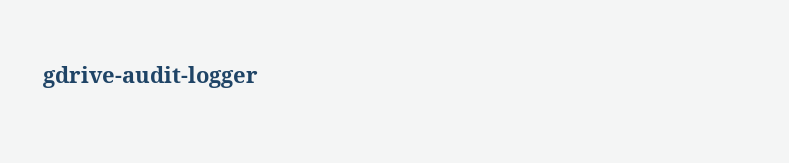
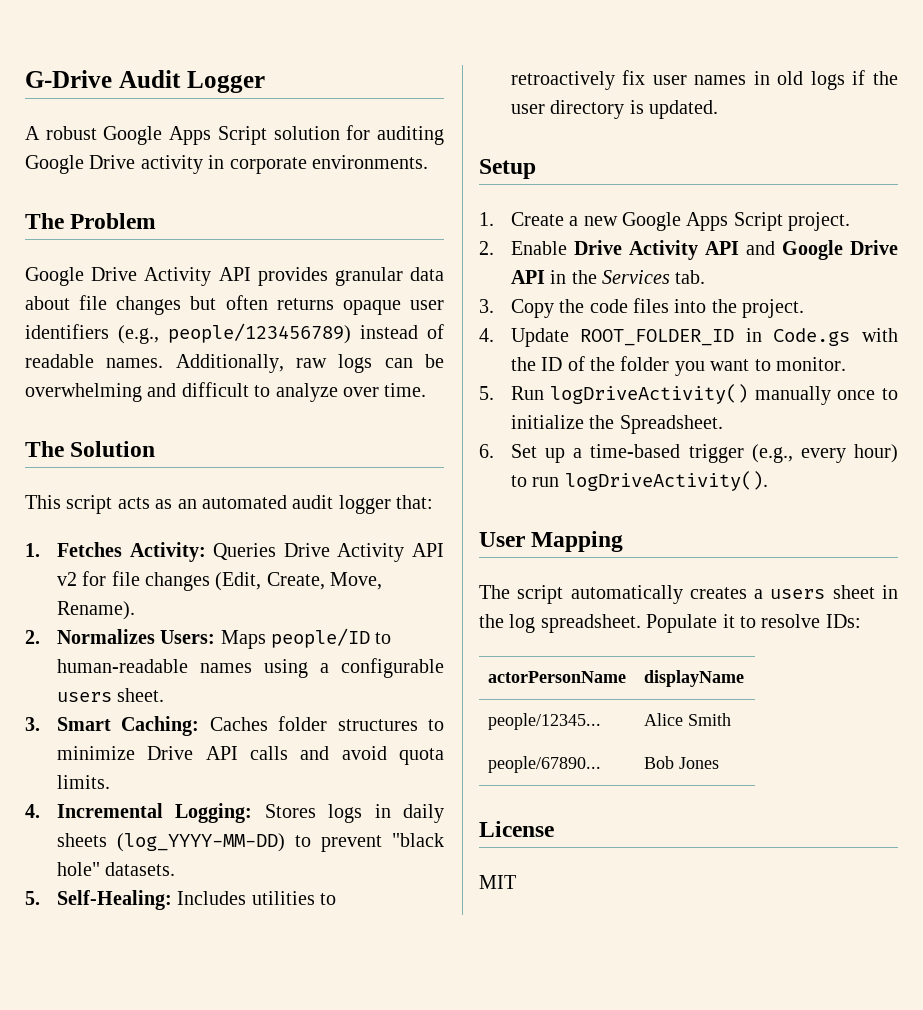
- gdrive-audit-logger
+ G-Drive Audit Logger
+ A robust Google Apps Script solution for auditing Google Drive activity in corporate environments.
+ The Problem
+ Google Drive Activity API provides granular data about file changes but often returns opaque user identifiers (e.g., people/123456789) instead of readable names. Additionally, raw logs can be overwhelming and difficult to analyze over time.
+ The Solution
+ This script acts as an automated audit logger that:
+ 1. Fetches Activity: Queries Drive Activity API v2 for file changes (Edit, Create, Move, Rename).
+ 2. Normalizes Users: Maps people/ID to human-readable names using a configurable users sheet.
+ 3. Smart Caching: Caches folder structures to minimize Drive API calls and avoid quota limits.
+ 4. Incremental Logging: Stores logs in daily sheets (log_YYYY-MM-DD) to prevent "black hole" datasets.
+ 5. Self-Healing: Includes utilities to retroactively fix user names in old logs if the user directory is updated.
+ Setup
+ 1. Create a new Google Apps Script project.
+ 2. Enable Drive Activity API and Google Drive API in the Services tab.
+ 3. Copy the code files into the project.
+ 4. Update ROOT_FOLDER_ID in Code.gs with the ID of the folder you want to monitor.
+ 5. Run logDriveActivity() manually once to initialize the Spreadsheet.
+ 6. Set up a time-based trigger (e.g., every hour) to run logDriveActivity().
+ User Mapping
+ The script automatically creates a users sheet in the log spreadsheet. Populate it to resolve IDs:
+ actorPersonName | displayName
+ people/12345... | Alice Smith
+ people/67890... | Bob Jones
+ License
+ MIT

